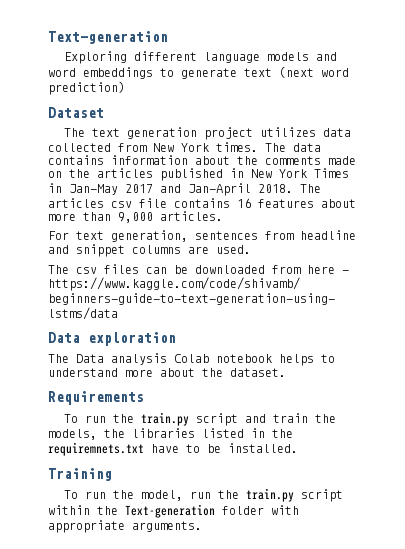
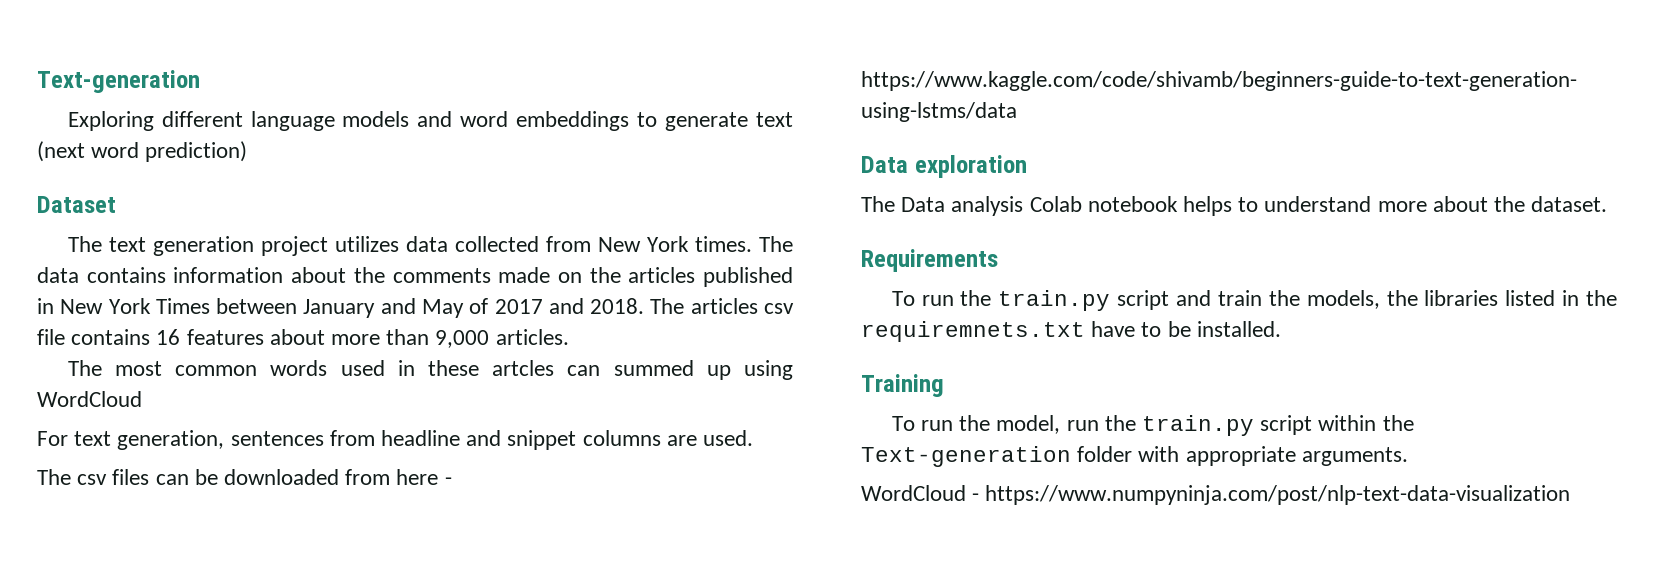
- The data contains information about the comments made on the articles published in New York Times in Jan-May 2017 and Jan-April 2018.
+ The data contains information about the comments made on the articles published in New York Times between January and May of 2017 and 2018.
+ The most common words used in these artcles can summed up using WordCloud
+ WordCloud - https://www.numpyninja.com/post/nlp-text-data-visualization

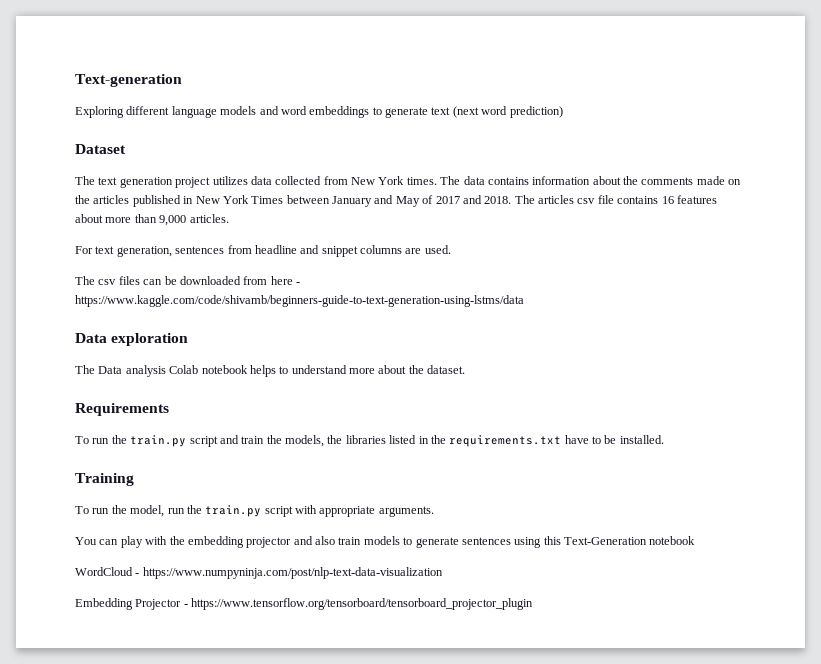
- The most common words used in these artcles can summed up using WordCloud
- To run the train.py script and train the models, the libraries listed in the requiremnets.txt have to be installed.
+ To run the train.py script and train the models, the libraries listed in the requirements.txt have to be installed.
- To run the model, run the train.py script within the Text-generation folder with appropriate arguments.
+ To run the model, run the train.py script with appropriate arguments.
+ You can play with the embedding projector and also train models to generate sentences using this Text-Generation notebook
+ Embedding Projector - https://www.tensorflow.org/tensorboard/tensorboard_projector_plugin

